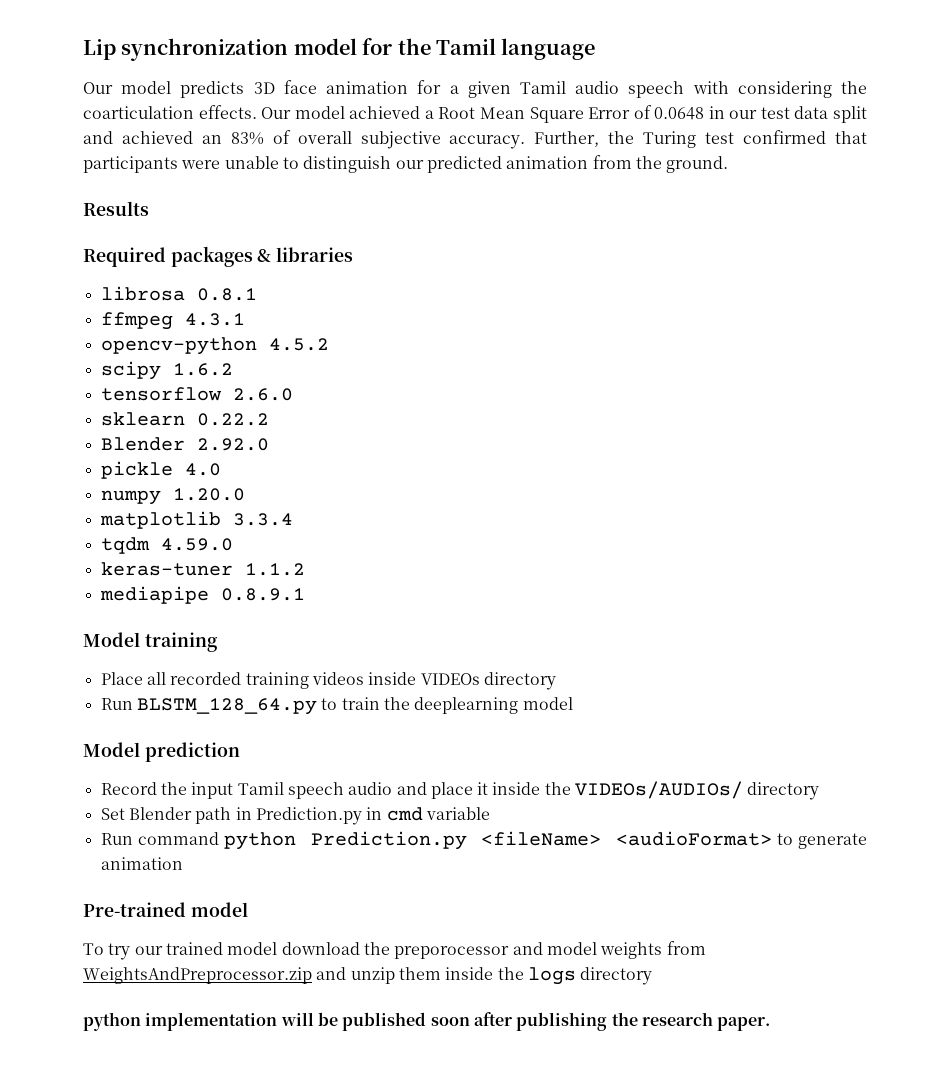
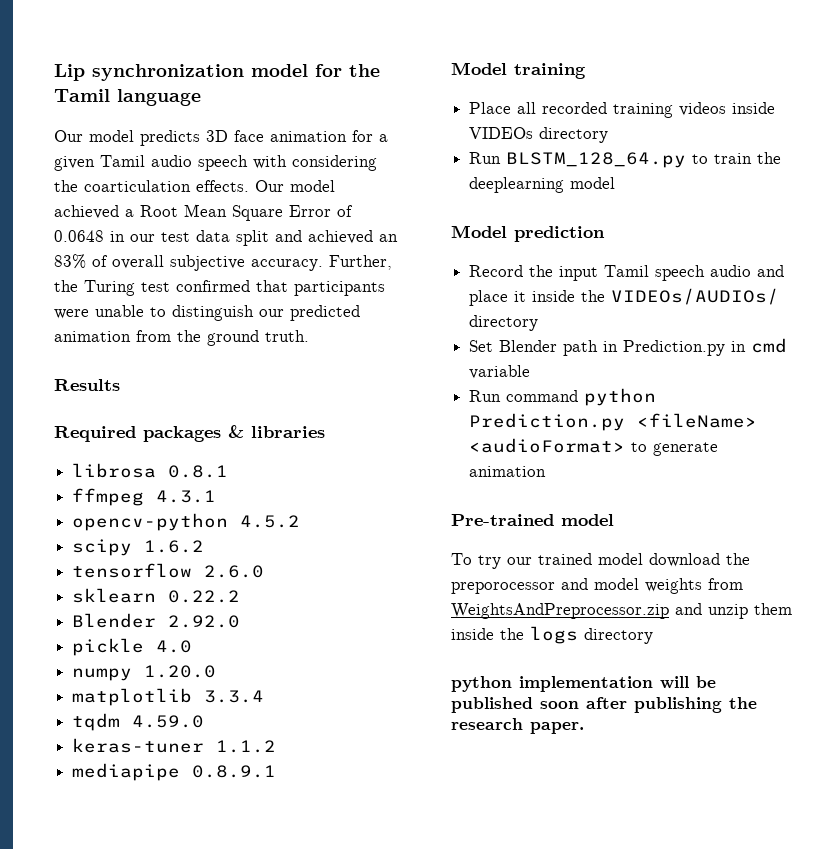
- Further, the Turing test confirmed that participants were unable to distinguish our predicted animation from the ground.
+ Further, the Turing test confirmed that participants were unable to distinguish our predicted animation from the ground truth.

